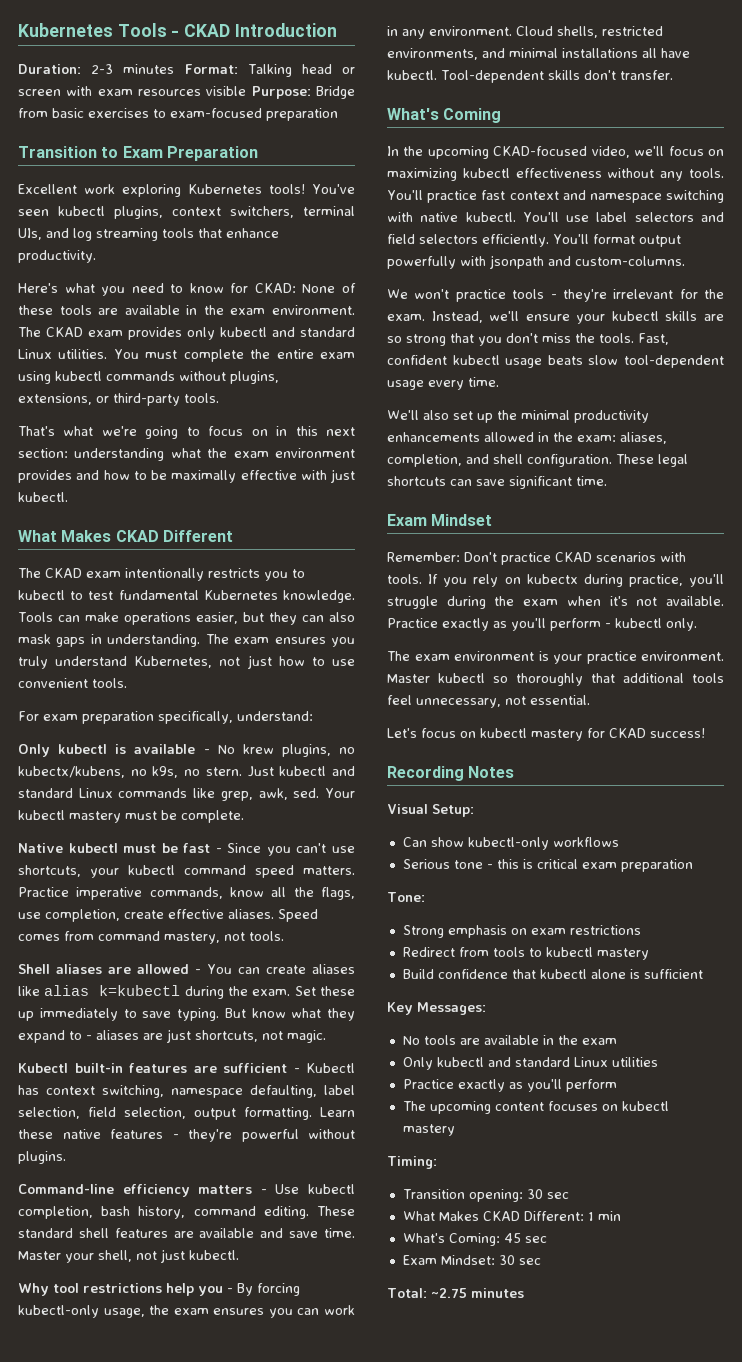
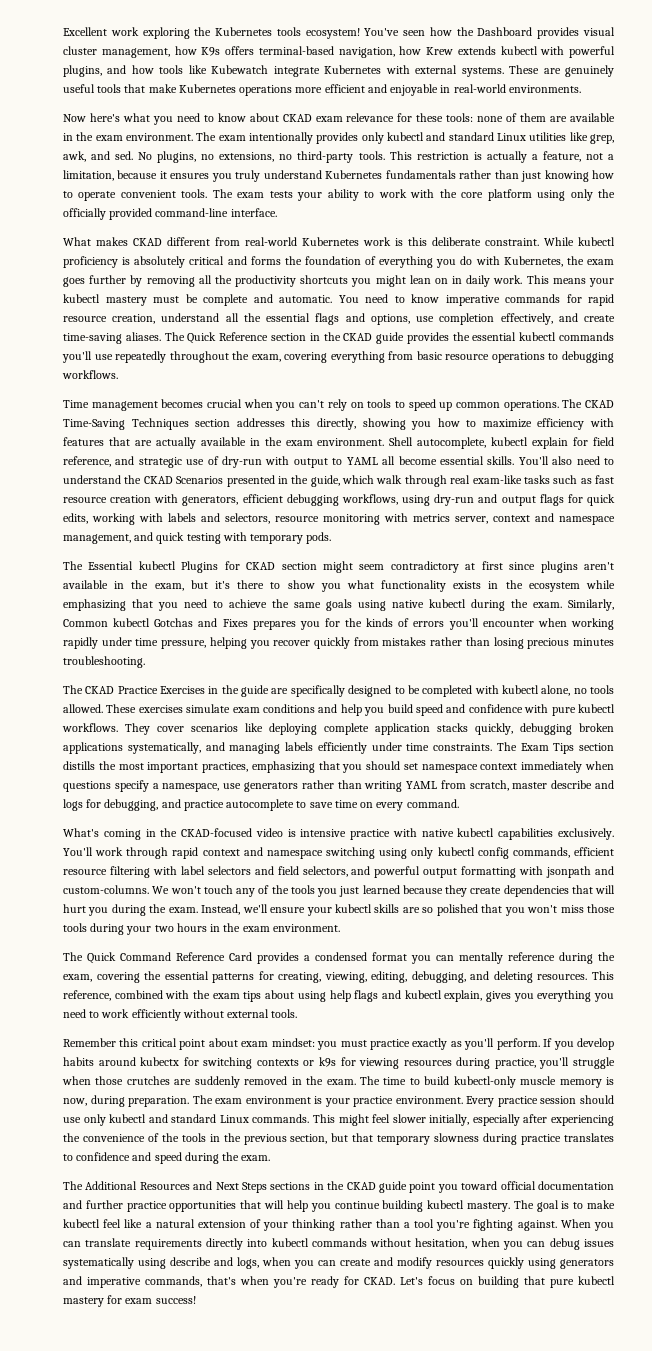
- Kubernetes Tools - CKAD Introduction
- Duration: 2-3 minutes Format: Talking head or screen with exam resources visible Purpose: Bridge from basic exercises to exam-focused preparation
- Transition to Exam Preparation
- Excellent work exploring Kubernetes tools! You've seen kubectl plugins, context switchers, terminal UIs, and log streaming tools that enhance productivity.
- Here's what you need to know for CKAD: None of these tools are available in the exam environment.
+ Excellent work exploring the Kubernetes tools ecosystem! You've seen how the Dashboard provides visual cluster management, how K9s offers terminal-based navigation, how Krew extends kubectl with powerful plugins, and how tools like Kubewatch integrate Kubernetes with external systems. These are genuinely useful tools that make Kubernetes operations more efficient and enjoyable in real-world environments.
+ Now here's what you need to know about CKAD exam relevance for these tools: none of them are available in the exam environment.
- The CKAD exam provides only kubectl and standard Linux utilities. You must complete the entire exam using kubectl commands without plugins, extensions, or third-party tools.
- That's what we're going to focus on in this next section: understanding what the exam environment provides and how to be maximally effective with just kubectl.
- What Makes CKAD Different
- The CKAD exam intentionally restricts you to kubectl to test fundamental Kubernetes knowledge. Tools can make operations easier, but they can also mask gaps in understanding. The exam ensures you truly understand Kubernetes, not just how to use convenient tools.
- For exam preparation specifically, understand:
- Only kubectl is available - No krew plugins, no kubectx/kubens, no k9s, no stern. Just kubectl and standard Linux commands like grep, awk, sed. Your kubectl mastery must be complete.
- Native kubectl must be fast - Since you can't use shortcuts, your kubectl command speed matters. Practice imperative commands, know all the flags, use completion, create effective aliases. Speed comes from command mastery, not tools.
- Shell aliases are allowed - You can create aliases like alias k=kubectl during the exam. Set these up immediately to save typing. But know what they expand to - aliases are just shortcuts, not magic.
- Kubectl built-in features are sufficient - Kubectl has context switching, namespace defaulting, label selection, field selection, output formatting. Learn these native features - they're powerful without plugins.
- Command-line efficiency matters - Use kubectl completion, bash history, command editing. These standard shell features are available and save time. Master your shell, not just kubectl.
- Why tool restrictions help you - By forcing kubectl-only usage, the exam ensures you can work in any environment. Cloud shells, restricted environments, and minimal installations all have kubectl. Tool-dependent skills don't transfer.
- What's Coming
- In the upcoming CKAD-focused video, we'll focus on maximizing kubectl effectiveness without any tools. You'll practice fast context and namespace switching with native kubectl. You'll use label selectors and field selectors efficiently. You'll format output powerfully with jsonpath and custom-columns.
- We won't practice tools - they're irrelevant for the exam.
+ The exam intentionally provides only kubectl and standard Linux utilities like grep, awk, and sed. No plugins, no extensions, no third-party tools. This restriction is actually a feature, not a limitation, because it ensures you truly understand Kubernetes fundamentals rather than just knowing how to operate convenient tools. The exam tests your ability to work with the core platform using only the officially provided command-line interface.
+ What makes CKAD different from real-world Kubernetes work is this deliberate constraint. While kubectl proficiency is absolutely critical and forms the foundation of everything you do with Kubernetes, the exam goes further by removing all the productivity shortcuts you might lean on in daily work. This means your kubectl mastery must be complete and automatic. You need to know imperative commands for rapid resource creation, understand all the essential flags and options, use completion effectively, and create time-saving aliases. The Quick Reference section in the CKAD guide provides the essential kubectl commands you'll use repeatedly throughout the exam, covering everything from basic resource operations to debugging workflows.
+ Time management becomes crucial when you can't rely on tools to speed up common operations. The CKAD Time-Saving Techniques section addresses this directly, showing you how to maximize efficiency with features that are actually available in the exam environment. Shell autocomplete, kubectl explain for field reference, and strategic use of dry-run with output to YAML all become essential skills. You'll also need to understand the CKAD Scenarios presented in the guide, which walk through real exam-like tasks such as fast resource creation with generators, efficient debugging workflows, using dry-run and output flags for quick edits, working with labels and selectors, resource monitoring with metrics server, context and namespace management, and quick testing with temporary pods.
+ The Essential kubectl Plugins for CKAD section might seem contradictory at first since plugins aren't available in the exam, but it's there to show you what functionality exists in the ecosystem while emphasizing that you need to achieve the same goals using native kubectl during the exam. Similarly, Common kubectl Gotchas and Fixes prepares you for the kinds of errors you'll encounter when working rapidly under time pressure, helping you recover quickly from mistakes rather than losing precious minutes troubleshooting.
+ The CKAD Practice Exercises in the guide are specifically designed to be completed with kubectl alone, no tools allowed. These exercises simulate exam conditions and help you build speed and confidence with pure kubectl workflows. They cover scenarios like deploying complete application stacks quickly, debugging broken applications systematically, and managing labels efficiently under time constraints. The Exam Tips section distills the most important practices, emphasizing that you should set namespace context immediately when questions specify a namespace, use generators rather than writing YAML from scratch, master describe and logs for debugging, and practice autocomplete to save time on every command.
+ What's coming in the CKAD-focused video is intensive practice with native kubectl capabilities exclusively. You'll work through rapid context and namespace switching using only kubectl config commands, efficient resource filtering with label selectors and field selectors, and powerful output formatting with jsonpath and custom-columns. We won't touch any of the tools you just learned because they create dependencies that will hurt you during the exam.
- Instead, we'll ensure your kubectl skills are so strong that you don't miss the tools. Fast, confident kubectl usage beats slow tool-dependent usage every time.
- We'll also set up the minimal productivity enhancements allowed in the exam: aliases, completion, and shell configuration. These legal shortcuts can save significant time.
- Exam Mindset
- Remember: Don't practice CKAD scenarios with tools. If you rely on kubectx during practice, you'll struggle during the exam when it's not available. Practice exactly as you'll perform - kubectl only.
- The exam environment is your practice environment.
+ Instead, we'll ensure your kubectl skills are so polished that you won't miss those tools during your two hours in the exam environment.
+ The Quick Command Reference Card provides a condensed format you can mentally reference during the exam, covering the essential patterns for creating, viewing, editing, debugging, and deleting resources. This reference, combined with the exam tips about using help flags and kubectl explain, gives you everything you need to work efficiently without external tools.
+ Remember this critical point about exam mindset: you must practice exactly as you'll perform. If you develop habits around kubectx for switching contexts or k9s for viewing resources during practice, you'll struggle when those crutches are suddenly removed in the exam. The time to build kubectl-only muscle memory is now, during preparation. The exam environment is your practice environment.
- Master kubectl so thoroughly that additional tools feel unnecessary, not essential.
- Let's focus on kubectl mastery for CKAD success!
- Recording Notes
- Visual Setup:
- Can show kubectl-only workflows
- Serious tone - this is critical exam preparation
- Tone:
- Strong emphasis on exam restrictions
- Redirect from tools to kubectl mastery
- Build confidence that kubectl alone is sufficient
- Key Messages:
- No tools are available in the exam
- Only kubectl and standard Linux utilities
- Practice exactly as you'll perform
- The upcoming content focuses on kubectl mastery
- Timing:
- Transition opening: 30 sec
- What Makes CKAD Different: 1 min
- What's Coming: 45 sec
- Exam Mindset: 30 sec
- Total: ~2.75 minutes
+ Every practice session should use only kubectl and standard Linux commands. This might feel slower initially, especially after experiencing the convenience of the tools in the previous section, but that temporary slowness during practice translates to confidence and speed during the exam.
+ The Additional Resources and Next Steps sections in the CKAD guide point you toward official documentation and further practice opportunities that will help you continue building kubectl mastery. The goal is to make kubectl feel like a natural extension of your thinking rather than a tool you're fighting against. When you can translate requirements directly into kubectl commands without hesitation, when you can debug issues systematically using describe and logs, when you can create and modify resources quickly using generators and imperative commands, that's when you're ready for CKAD. Let's focus on building that pure kubectl mastery for exam success!

